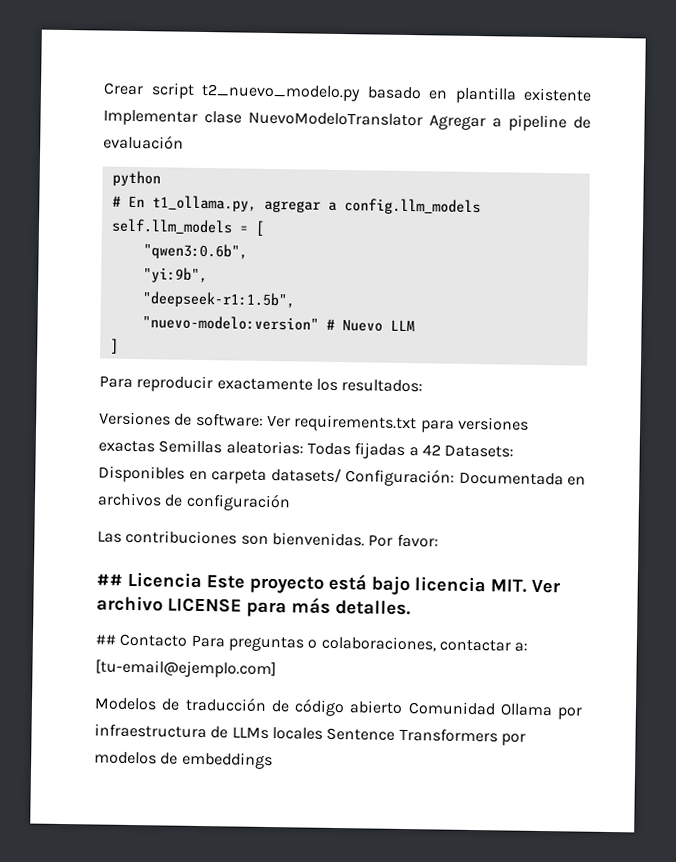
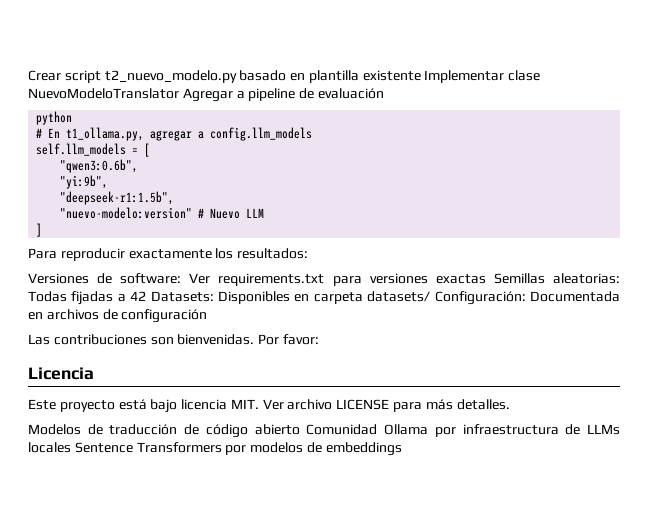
- ## Licencia Este proyecto está bajo licencia MIT. Ver archivo LICENSE para más detalles.
+ Licencia
+ Este proyecto está bajo licencia MIT. Ver archivo LICENSE para más detalles.
- ## Contacto Para preguntas o colaboraciones, contactar a: [tu-email@ejemplo.com]

